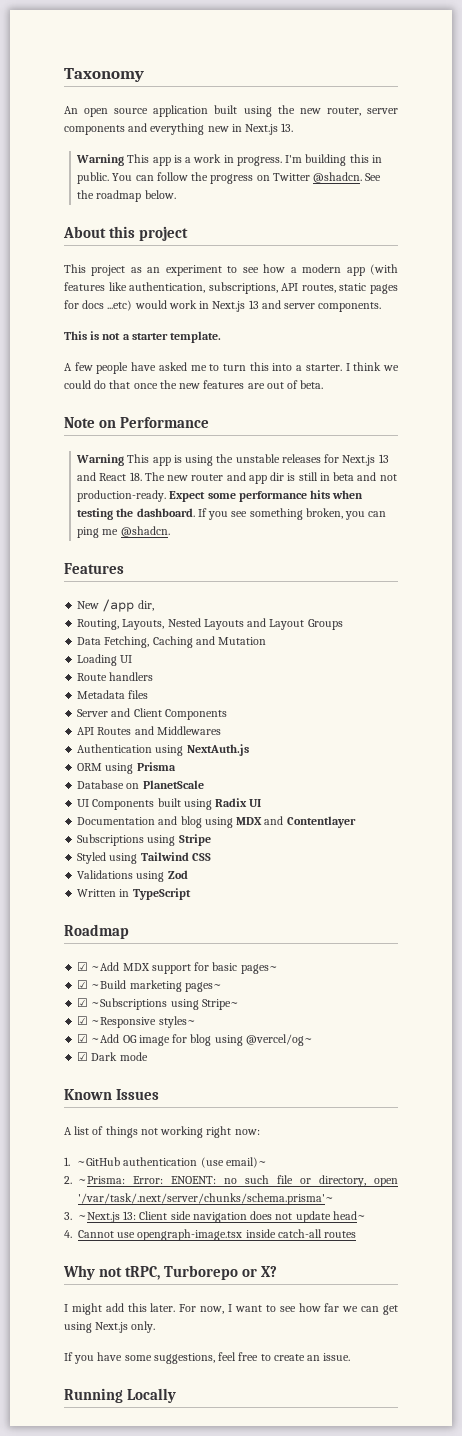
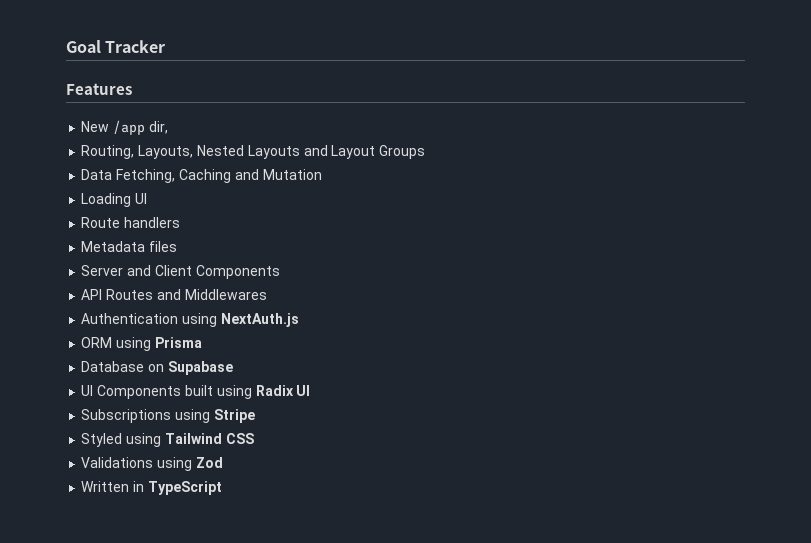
- Taxonomy
- An open source application built using the new router, server components and everything new in Next.js 13.
- Warning This app is a work in progress. I'm building this in public. You can follow the progress on Twitter @shadcn. See the roadmap below.
- About this project
- This project as an experiment to see how a modern app (with features like authentication, subscriptions, API routes, static pages for docs ...etc) would work in Next.js 13 and server components.
- This is not a starter template.
- A few people have asked me to turn this into a starter. I think we could do that once the new features are out of beta.
- Note on Performance
- Warning This app is using the unstable releases for Next.js 13 and React 18. The new router and app dir is still in beta and not production-ready. Expect some performance hits when testing the dashboard. If you see something broken, you can ping me @shadcn.
+ Goal Tracker
- Database on PlanetScale
+ Database on Supabase
- Documentation and blog using MDX and Contentlayer
- Roadmap
- ☑ ~Add MDX support for basic pages~
- ☑ ~Build marketing pages~
- ☑ ~Subscriptions using Stripe~
- ☑ ~Responsive styles~
- ☑ ~Add OG image for blog using @vercel/og~
- ☑ Dark mode
- Known Issues
- A list of things not working right now:
- 1. ~GitHub authentication (use email)~
- 2. ~Prisma: Error: ENOENT: no such file or directory, open '/var/task/.next/server/chunks/schema.prisma'~
- 3. ~Next.js 13: Client side navigation does not update head~
- 4. Cannot use opengraph-image.tsx inside catch-all routes
- Why not tRPC, Turborepo or X?
- I might add this later. For now, I want to see how far we can get using Next.js only.
- If you have some suggestions, feel free to create an issue.
- Running Locally

